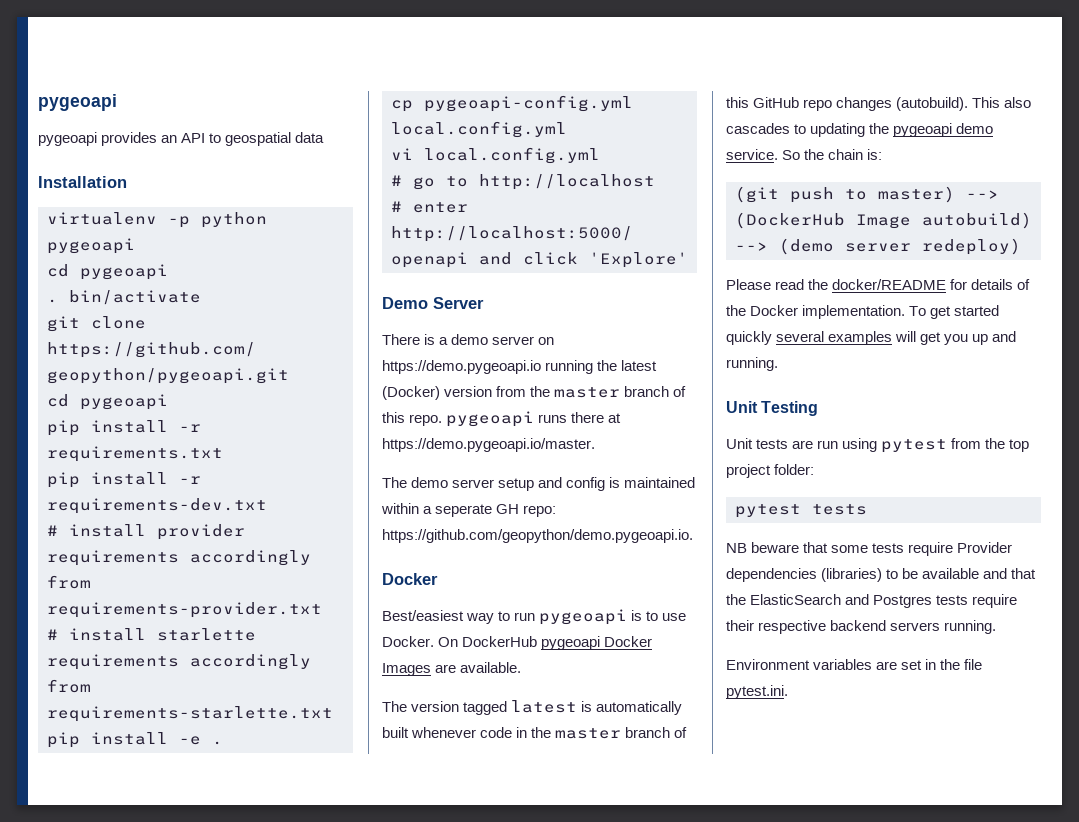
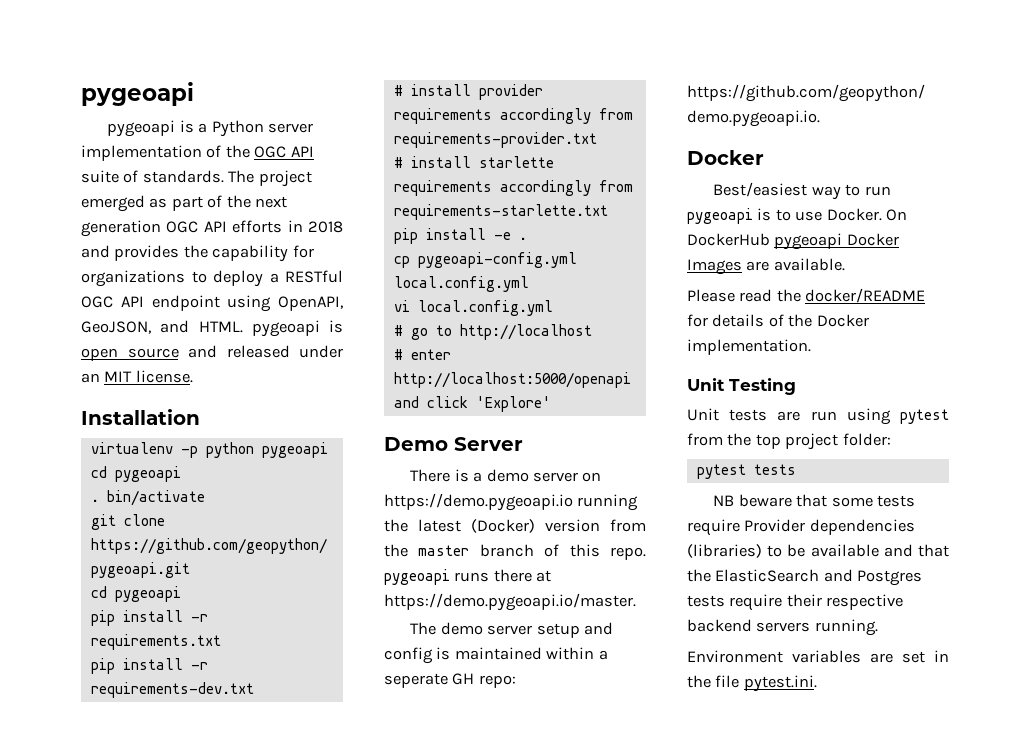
- pygeoapi provides an API to geospatial data
+ pygeoapi is a Python server implementation of the OGC API suite of standards. The project emerged as part of the next generation OGC API efforts in 2018 and provides the capability for organizations to deploy a RESTful OGC API endpoint using OpenAPI, GeoJSON, and HTML. pygeoapi is open source and released under an MIT license.
- The version tagged latest is automatically built whenever code in the master branch of this GitHub repo changes (autobuild). This also cascades to updating the pygeoapi demo service. So the chain is:
- (git push to master) --> (DockerHub Image autobuild) --> (demo server redeploy)
- To get started quickly several examples will get you up and running.

